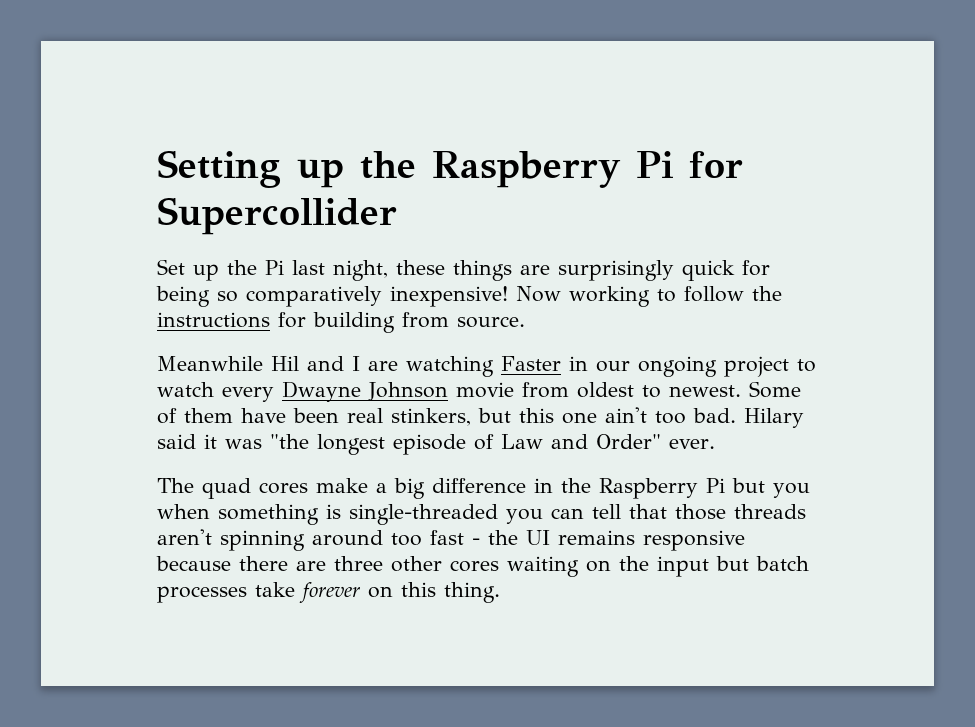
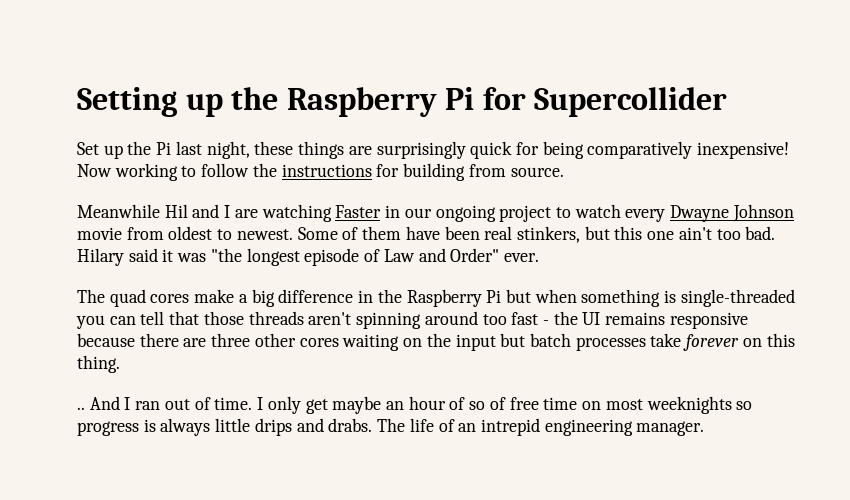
- Set up the Pi last night, these things are surprisingly quick for being so comparatively inexpensive!
+ Set up the Pi last night, these things are surprisingly quick for being comparatively inexpensive!
- The quad cores make a big difference in the Raspberry Pi but you when something is single-threaded you can tell that those threads aren't spinning around too fast - the UI remains responsive because there are three other cores waiting on the input but batch processes take forever on this thing.
+ The quad cores make a big difference in the Raspberry Pi but when something is single-threaded you can tell that those threads aren't spinning around too fast - the UI remains responsive because there are three other cores waiting on the input but batch processes take forever on this thing.
+ .. And I ran out of time. I only get maybe an hour of so of free time on most weeknights so progress is always little drips and drabs. The life of an intrepid engineering manager.

